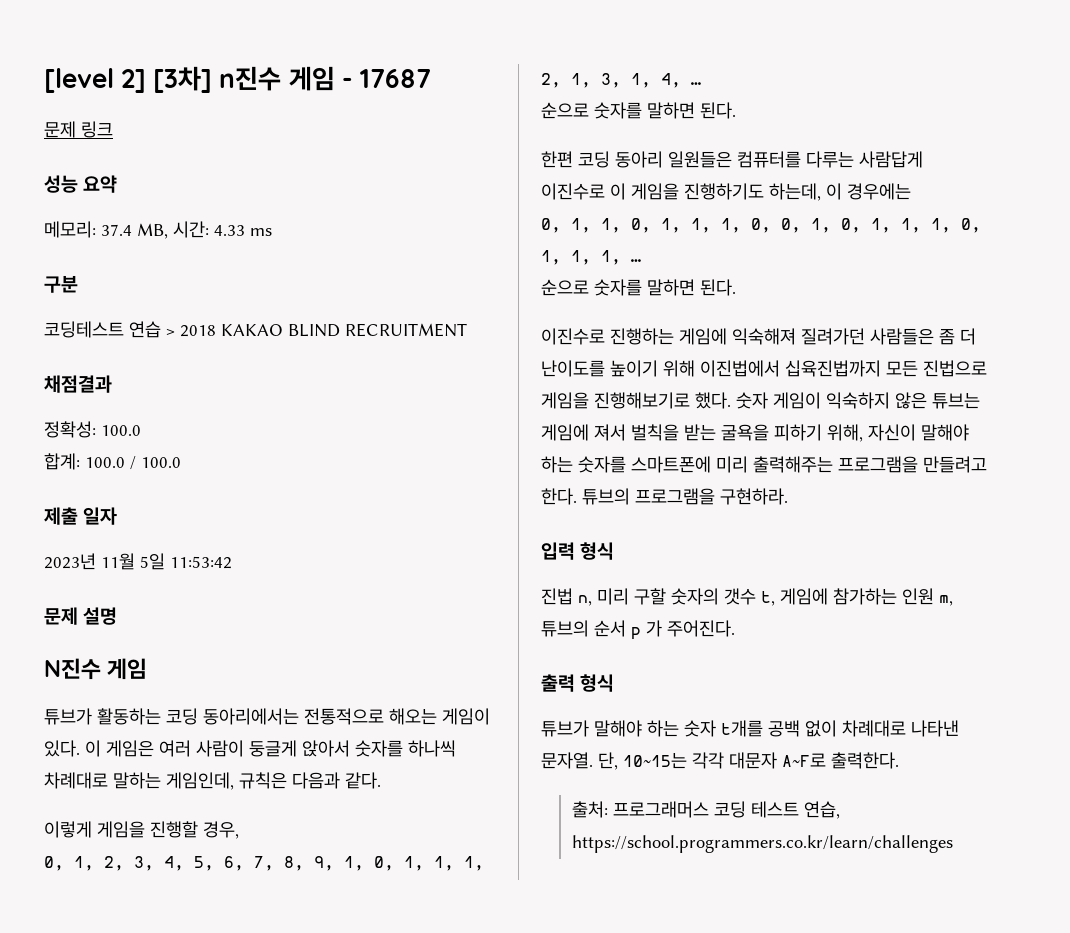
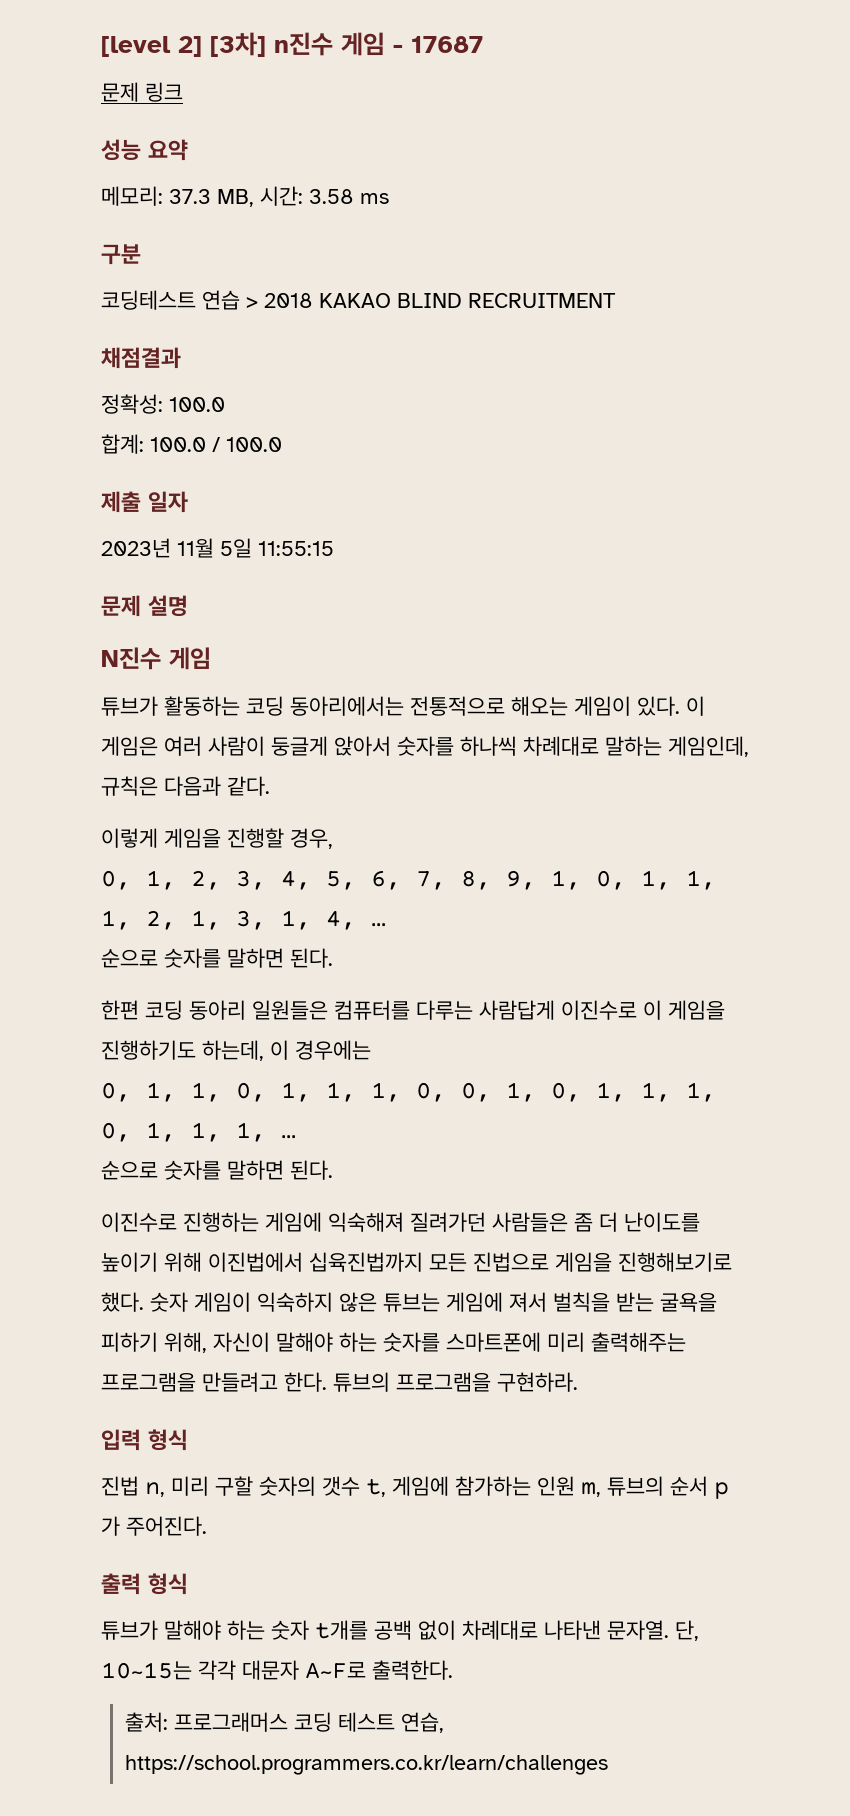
- 메모리: 37.4 MB, 시간: 4.33 ms
+ 메모리: 37.3 MB, 시간: 3.58 ms
- 2023년 11월 5일 11:53:42
+ 2023년 11월 5일 11:55:15

